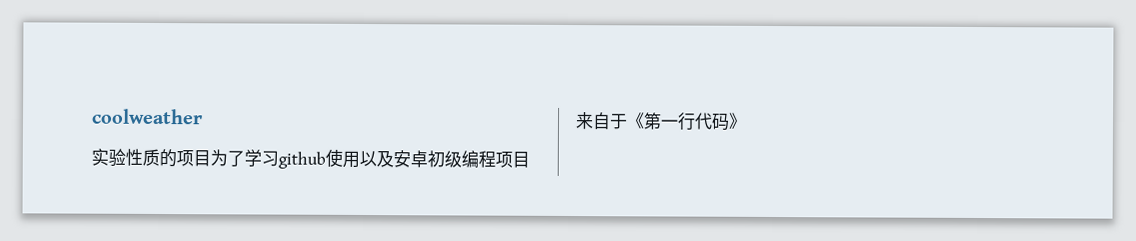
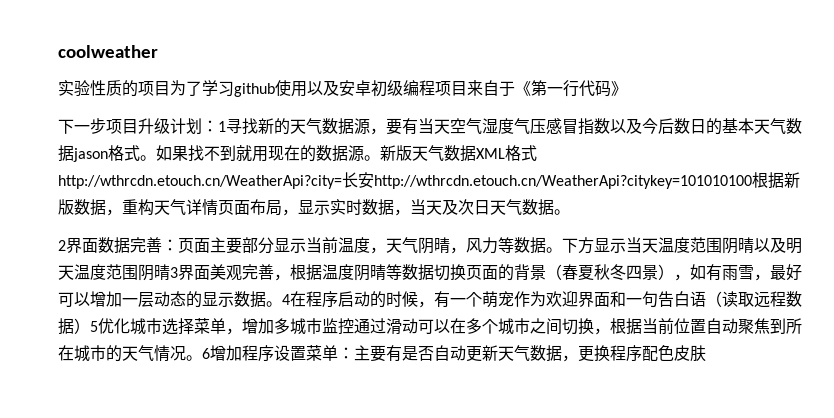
+ 下一步项目升级计划：1寻找新的天气数据源，要有当天空气湿度气压感冒指数以及今后数日的基本天气数据jason格式。如果找不到就用现在的数据源。新版天气数据XML格式http://wthrcdn.etouch.cn/WeatherApi?city=长安http://wthrcdn.etouch.cn/WeatherApi?citykey=101010100根据新版数据，重构天气详情页面布局，显示实时数据，当天及次日天气数据。
+ 2界面数据完善：页面主要部分显示当前温度，天气阴晴，风力等数据。下方显示当天温度范围阴晴以及明天温度范围阴晴3界面美观完善，根据温度阴晴等数据切换页面的背景（春夏秋冬四景），如有雨雪，最好可以增加一层动态的显示数据。4在程序启动的时候，有一个萌宠作为欢迎界面和一句告白语（读取远程数据）5优化城市选择菜单，增加多城市监控通过滑动可以在多个城市之间切换，根据当前位置自动聚焦到所在城市的天气情况。6增加程序设置菜单：主要有是否自动更新天气数据，更换程序配色皮肤

